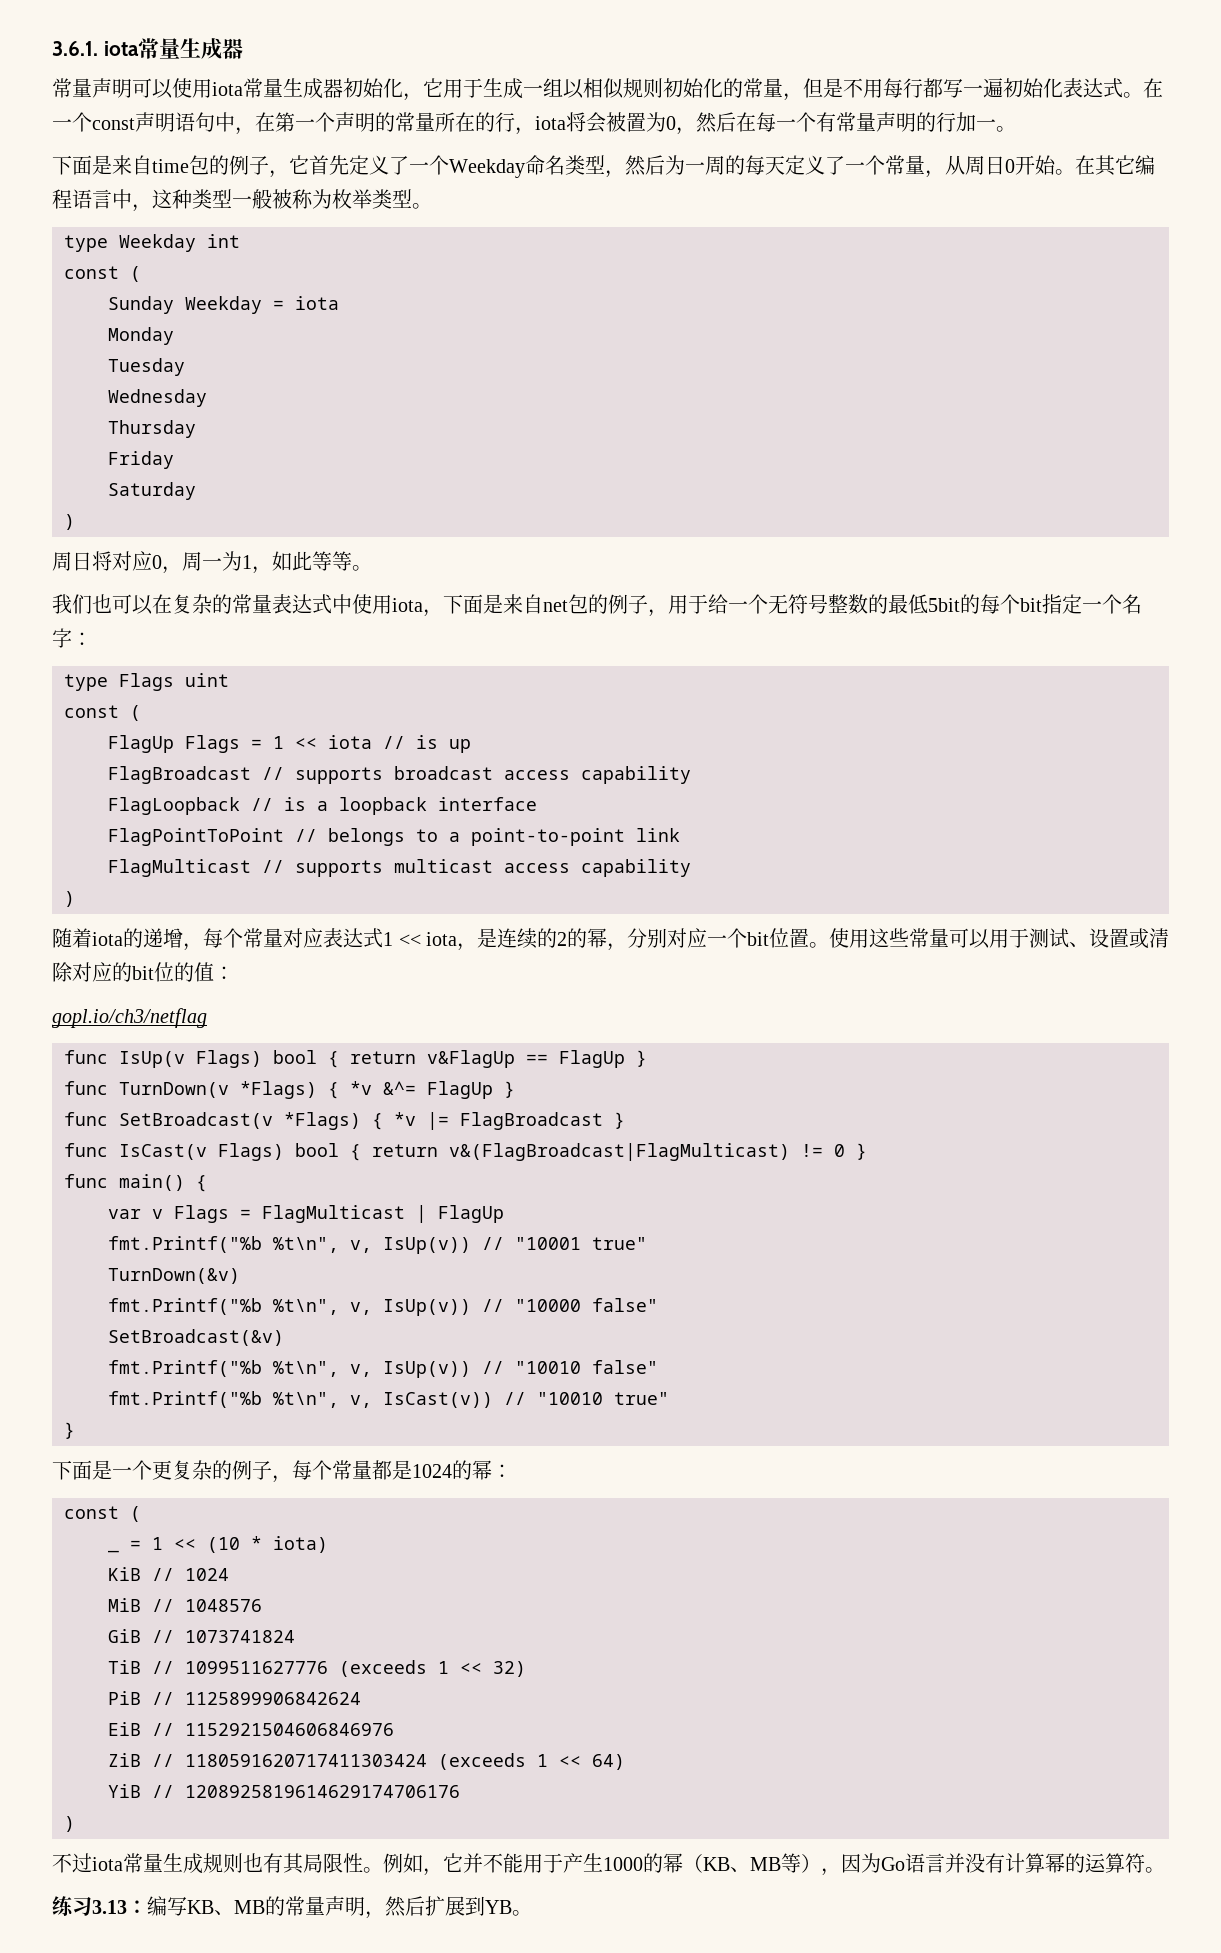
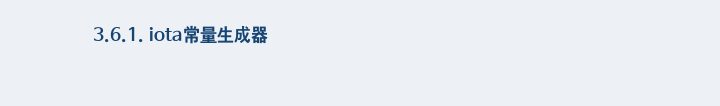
- 常量声明可以使用iota常量生成器初始化，它用于生成一组以相似规则初始化的常量，但是不用每行都写一遍初始化表达式。在一个const声明语句中，在第一个声明的常量所在的行，iota将会被置为0，然后在每一个有常量声明的行加一。
- 下面是来自time包的例子，它首先定义了一个Weekday命名类型，然后为一周的每天定义了一个常量，从周日0开始。在其它编程语言中，这种类型一般被称为枚举类型。
- type Weekday int
- const (
- Sunday Weekday = iota
- Monday
- Tuesday
- Wednesday
- Thursday
- Friday
- Saturday
- )
- 周日将对应0，周一为1，如此等等。
- 我们也可以在复杂的常量表达式中使用iota，下面是来自net包的例子，用于给一个无符号整数的最低5bit的每个bit指定一个名字：
- type Flags uint
- const (
- FlagUp Flags = 1 << iota // is up
- FlagBroadcast // supports broadcast access capability
- FlagLoopback // is a loopback interface
- FlagPointToPoint // belongs to a point-to-point link
- FlagMulticast // supports multicast access capability
- )
- 随着iota的递增，每个常量对应表达式1 << iota，是连续的2的幂，分别对应一个bit位置。使用这些常量可以用于测试、设置或清除对应的bit位的值：
- gopl.io/ch3/netflag
- func IsUp(v Flags) bool { return v&FlagUp == FlagUp }
- func TurnDown(v *Flags) { *v &^= FlagUp }
- func SetBroadcast(v *Flags) { *v |= FlagBroadcast }
- func IsCast(v Flags) bool { return v&(FlagBroadcast|FlagMulticast) != 0 }
- func main() {
- var v Flags = FlagMulticast | FlagUp
- fmt.Printf("%b %t\n", v, IsUp(v)) // "10001 true"
- TurnDown(&v)
- fmt.Printf("%b %t\n", v, IsUp(v)) // "10000 false"
- SetBroadcast(&v)
- fmt.Printf("%b %t\n", v, IsUp(v)) // "10010 false"
- fmt.Printf("%b %t\n", v, IsCast(v)) // "10010 true"
- }
- 下面是一个更复杂的例子，每个常量都是1024的幂：
- const (
- _ = 1 << (10 * iota)
- KiB // 1024
- MiB // 1048576
- GiB // 1073741824
- TiB // 1099511627776 (exceeds 1 << 32)
- PiB // 1125899906842624
- EiB // 1152921504606846976
- ZiB // 1180591620717411303424 (exceeds 1 << 64)
- YiB // 1208925819614629174706176
- )
- 不过iota常量生成规则也有其局限性。例如，它并不能用于产生1000的幂（KB、MB等），因为Go语言并没有计算幂的运算符。
- 练习3.13：编写KB、MB的常量声明，然后扩展到YB。

